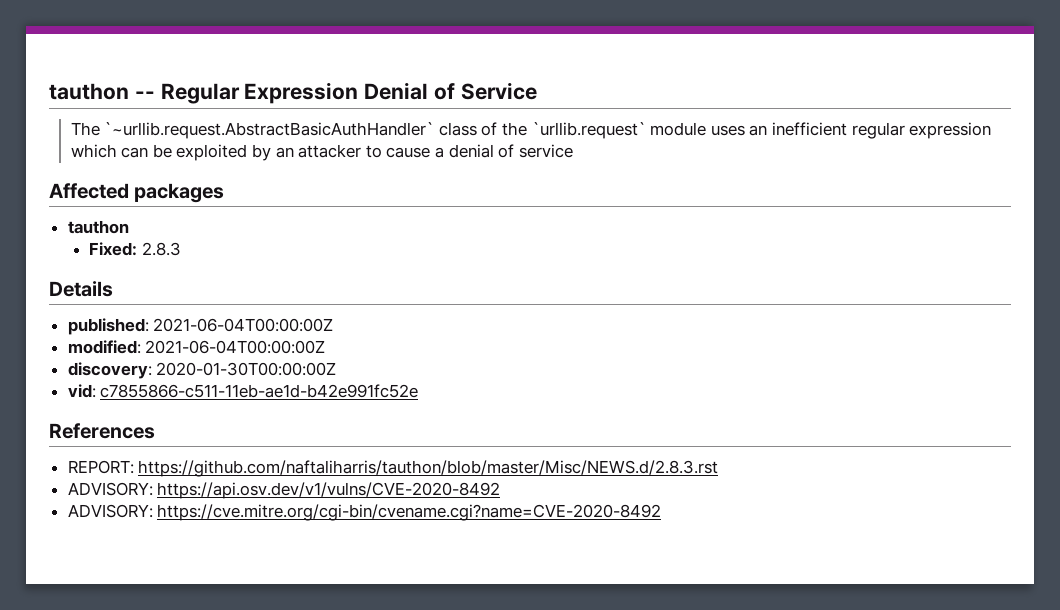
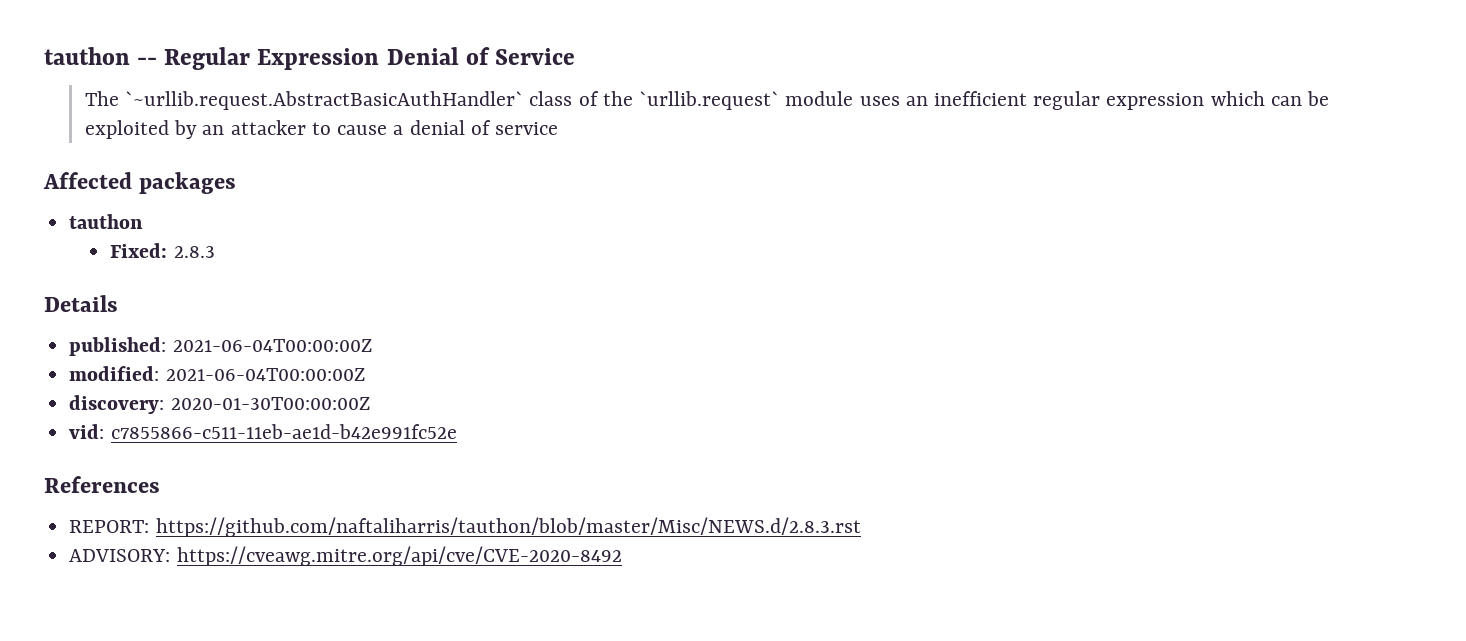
- ADVISORY: https://api.osv.dev/v1/vulns/CVE-2020-8492
- ADVISORY: https://cve.mitre.org/cgi-bin/cvename.cgi?name=CVE-2020-8492
+ ADVISORY: https://cveawg.mitre.org/api/cve/CVE-2020-8492

